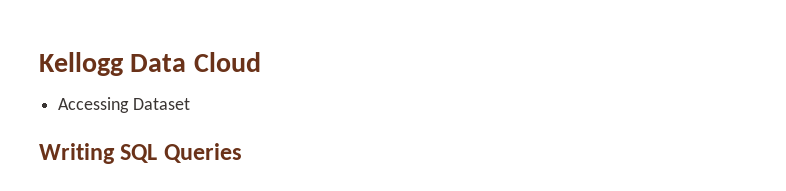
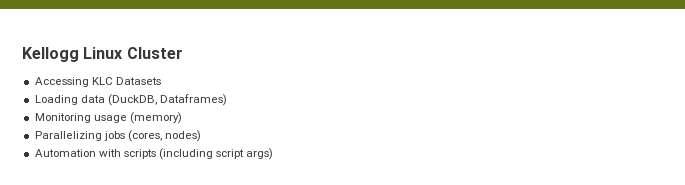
- Kellogg Data Cloud
+ Kellogg Linux Cluster
- Accessing Dataset
- Writing SQL Queries
+ Accessing KLC Datasets
+ Loading data (DuckDB, Dataframes)
+ Monitoring usage (memory)
+ Parallelizing jobs (cores, nodes)
+ Automation with scripts (including script args)

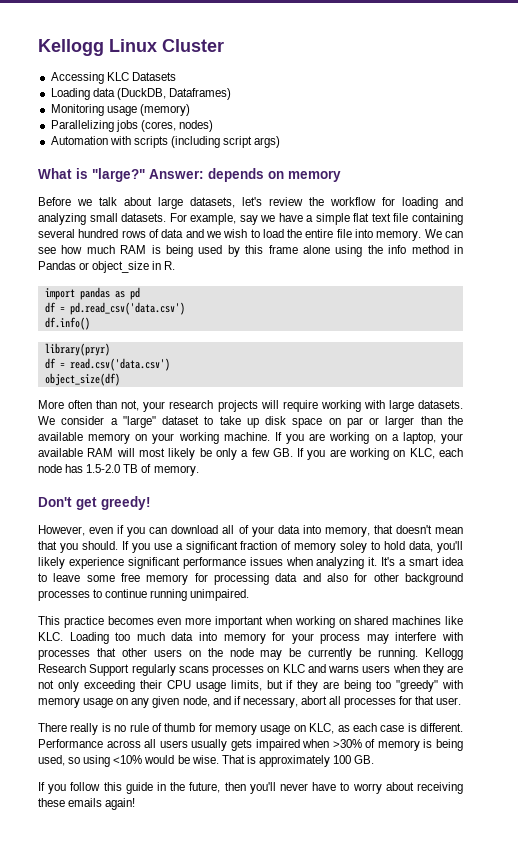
+ What is "large?" Answer: depends on memory
+ Before we talk about large datasets, let's review the workflow for loading and analyzing small datasets. For example, say we have a simple flat text file containing several hundred rows of data and we wish to load the entire file into memory. We can see how much RAM is being used by this frame alone using the info method in Pandas or object_size in R.
+ import pandas as pd
+ df = pd.read_csv('data.csv')
+ df.info()
+ library(pryr)
+ df = read.csv('data.csv')
+ object_size(df)
+ More often than not, your research projects will require working with large datasets. We consider a "large" dataset to take up disk space on par or larger than the available memory on your working machine. If you are working on a laptop, your available RAM will most likely be only a few GB. If you are working on KLC, each node has 1.5-2.0 TB of memory.
+ Don't get greedy!
+ However, even if you can download all of your data into memory, that doesn't mean that you should. If you use a significant fraction of memory soley to hold data, you'll likely experience significant performance issues when analyzing it. It's a smart idea to leave some free memory for processing data and also for other background processes to continue running unimpaired.
+ This practice becomes even more important when working on shared machines like KLC. Loading too much data into memory for your process may interfere with processes that other users on the node may be currently be running. Kellogg Research Support regularly scans processes on KLC and warns users when they are not only exceeding their CPU usage limits, but if they are being too "greedy" with memory usage on any given node, and if necessary, abort all processes for that user.
+ There really is no rule of thumb for memory usage on KLC, as each case is different. Performance across all users usually gets impaired when >30% of memory is being used, so using <10% would be wise. That is approximately 100 GB.
+ If you follow this guide in the future, then you'll never have to worry about receiving these emails again!

